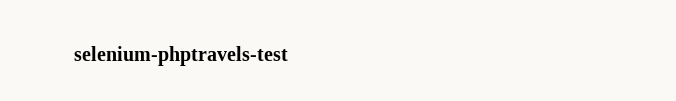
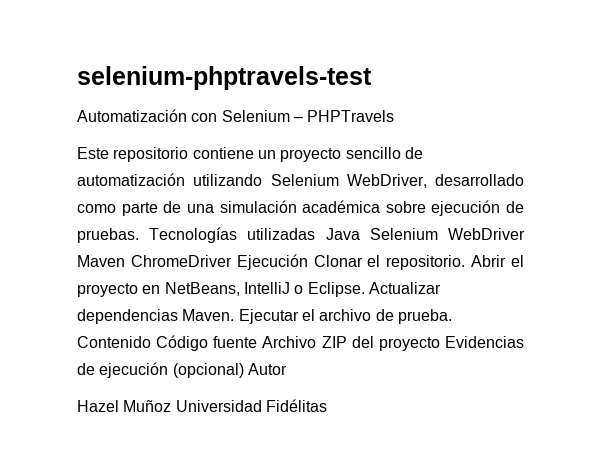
+ Automatización con Selenium – PHPTravels
+ Este repositorio contiene un proyecto sencillo de automatización utilizando Selenium WebDriver, desarrollado como parte de una simulación académica sobre ejecución de pruebas. Tecnologías utilizadas Java Selenium WebDriver Maven ChromeDriver Ejecución Clonar el repositorio. Abrir el proyecto en NetBeans, IntelliJ o Eclipse. Actualizar dependencias Maven. Ejecutar el archivo de prueba. Contenido Código fuente Archivo ZIP del proyecto Evidencias de ejecución (opcional) Autor
+ Hazel Muñoz Universidad Fidélitas

